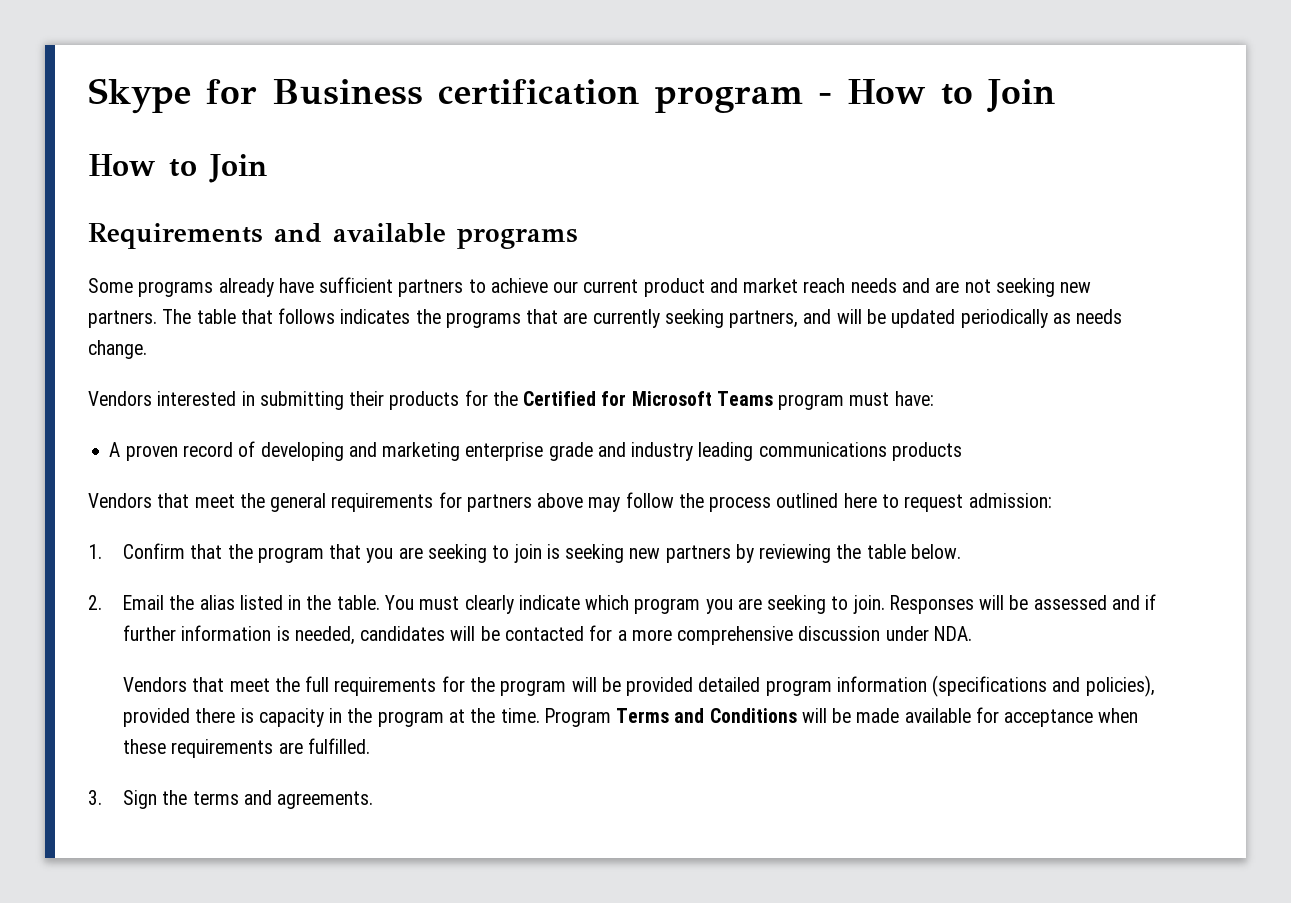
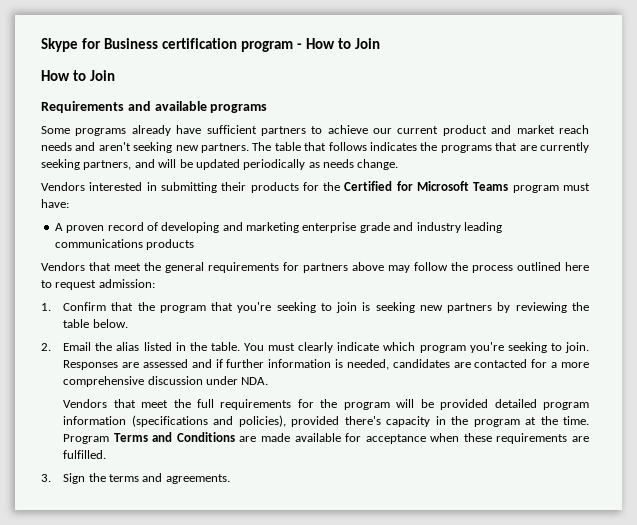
- Some programs already have sufficient partners to achieve our current product and market reach needs and are not seeking new partners.
+ Some programs already have sufficient partners to achieve our current product and market reach needs and aren't seeking new partners.
- 1. Confirm that the program that you are seeking to join is seeking new partners by reviewing the table below.
+ 1. Confirm that the program that you're seeking to join is seeking new partners by reviewing the table below.
- You must clearly indicate which program you are seeking to join.
+ You must clearly indicate which program you're seeking to join.
- Responses will be assessed and if further information is needed, candidates will be contacted for a more comprehensive discussion under NDA.
+ Responses are assessed and if further information is needed, candidates are contacted for a more comprehensive discussion under NDA.
- Vendors that meet the full requirements for the program will be provided detailed program information (specifications and policies), provided there is capacity in the program at the time.
+ Vendors that meet the full requirements for the program will be provided detailed program information (specifications and policies), provided there's capacity in the program at the time.
- Program Terms and Conditions will be made available for acceptance when these requirements are fulfilled.
+ Program Terms and Conditions are made available for acceptance when these requirements are fulfilled.

